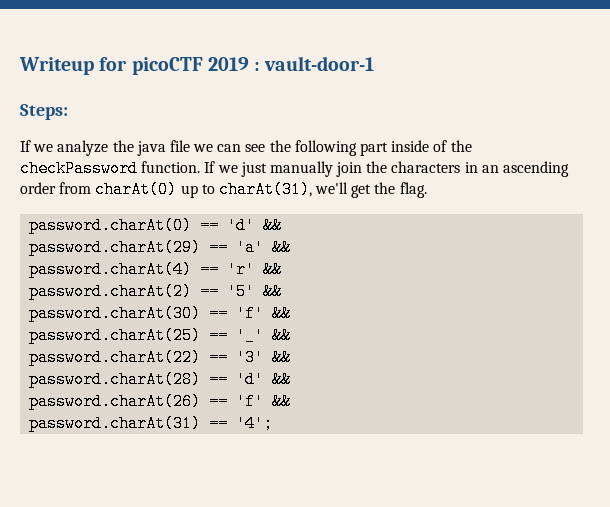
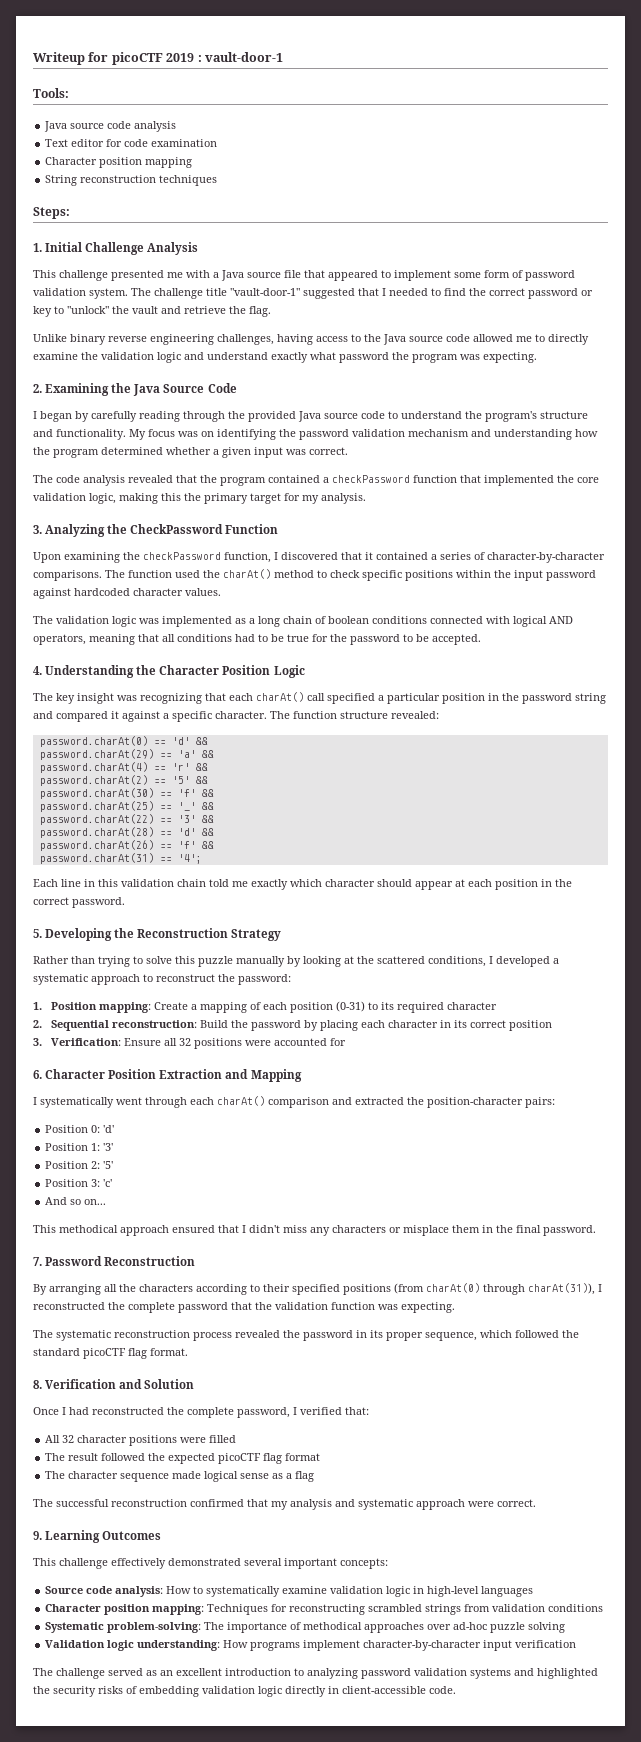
+ Tools:
+ Java source code analysis
+ Text editor for code examination
+ Character position mapping
+ String reconstruction techniques
  Steps:
- If we analyze the java file we can see the following part inside of the checkPassword function. If we just manually join the characters in an ascending order from charAt(0) up to charAt(31), we'll get the flag.
+ 1. Initial Challenge Analysis
+ This challenge presented me with a Java source file that appeared to implement some form of password validation system. The challenge title "vault-door-1" suggested that I needed to find the correct password or key to "unlock" the vault and retrieve the flag.
+ Unlike binary reverse engineering challenges, having access to the Java source code allowed me to directly examine the validation logic and understand exactly what password the program was expecting.
+ 2. Examining the Java Source Code
+ I began by carefully reading through the provided Java source code to understand the program's structure and functionality. My focus was on identifying the password validation mechanism and understanding how the program determined whether a given input was correct.
+ The code analysis revealed that the program contained a checkPassword function that implemented the core validation logic, making this the primary target for my analysis.
+ 3. Analyzing the CheckPassword Function
+ Upon examining the checkPassword function, I discovered that it contained a series of character-by-character comparisons. The function used the charAt() method to check specific positions within the input password against hardcoded character values.
+ The validation logic was implemented as a long chain of boolean conditions connected with logical AND operators, meaning that all conditions had to be true for the password to be accepted.
+ 4. Understanding the Character Position Logic
+ The key insight was recognizing that each charAt() call specified a particular position in the password string and compared it against a specific character. The function structure revealed:
+ Each line in this validation chain told me exactly which character should appear at each position in the correct password.
+ 5. Developing the Reconstruction Strategy
+ Rather than trying to solve this puzzle manually by looking at the scattered conditions, I developed a systematic approach to reconstruct the password:
+ 1. Position mapping: Create a mapping of each position (0-31) to its required character
+ 2. Sequential reconstruction: Build the password by placing each character in its correct position
+ 3. Verification: Ensure all 32 positions were accounted for
+ 6. Character Position Extraction and Mapping
+ I systematically went through each charAt() comparison and extracted the position-character pairs:
+ Position 0: 'd'
+ Position 1: '3'
+ Position 2: '5'
+ Position 3: 'c'
+ And so on...
+ This methodical approach ensured that I didn't miss any characters or misplace them in the final password.
+ 7. Password Reconstruction
+ By arranging all the characters according to their specified positions (from charAt(0) through charAt(31)), I reconstructed the complete password that the validation function was expecting.
+ The systematic reconstruction process revealed the password in its proper sequence, which followed the standard picoCTF flag format.
+ 8. Verification and Solution
+ Once I had reconstructed the complete password, I verified that:
+ All 32 character positions were filled
+ The result followed the expected picoCTF flag format
+ The character sequence made logical sense as a flag
+ The successful reconstruction confirmed that my analysis and systematic approach were correct.
+ 9. Learning Outcomes
+ This challenge effectively demonstrated several important concepts:
+ Source code analysis: How to systematically examine validation logic in high-level languages
+ Character position mapping: Techniques for reconstructing scrambled strings from validation conditions
+ Systematic problem-solving: The importance of methodical approaches over ad-hoc puzzle solving
+ Validation logic understanding: How programs implement character-by-character input verification
+ The challenge served as an excellent introduction to analyzing password validation systems and highlighted the security risks of embedding validation logic directly in client-accessible code.

